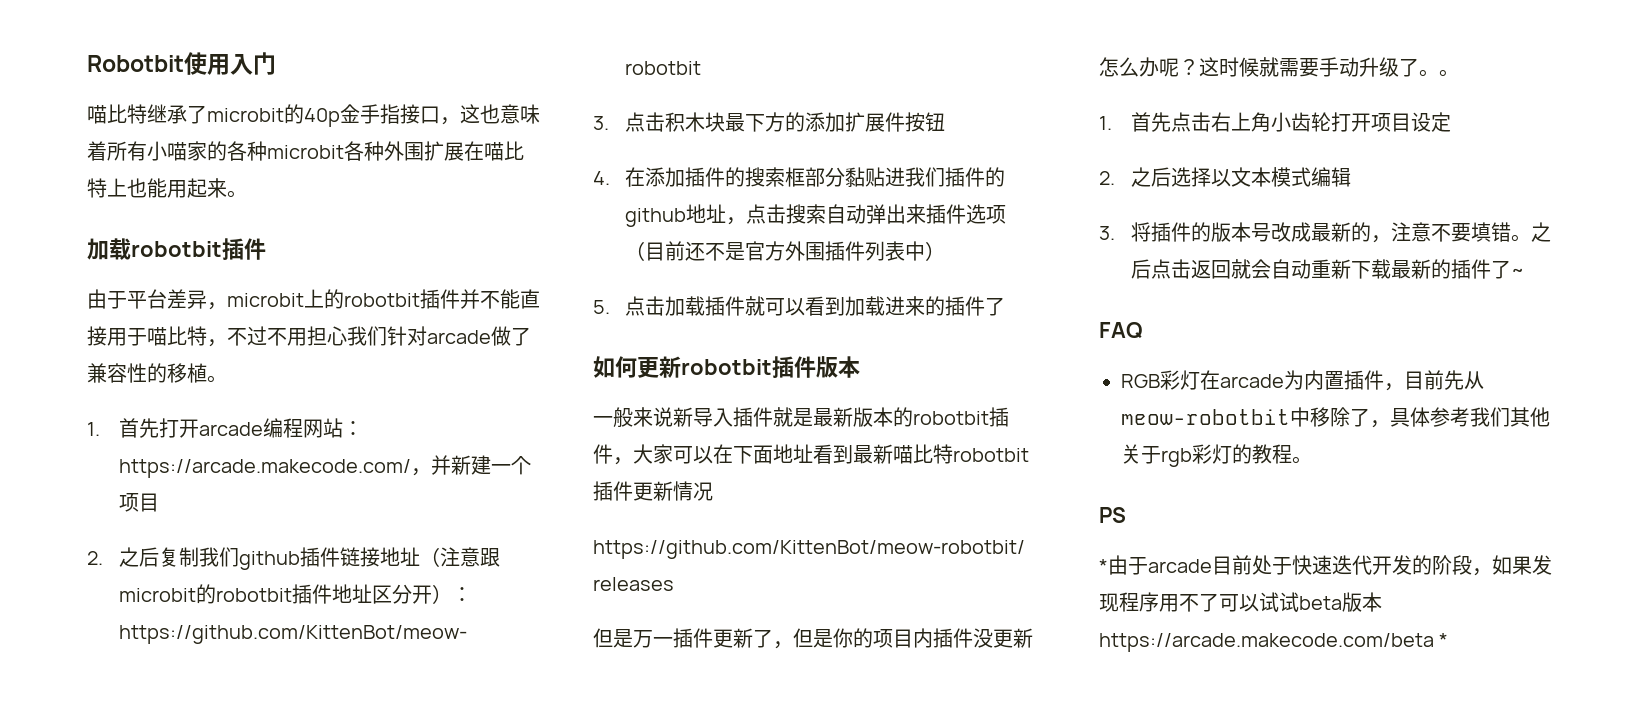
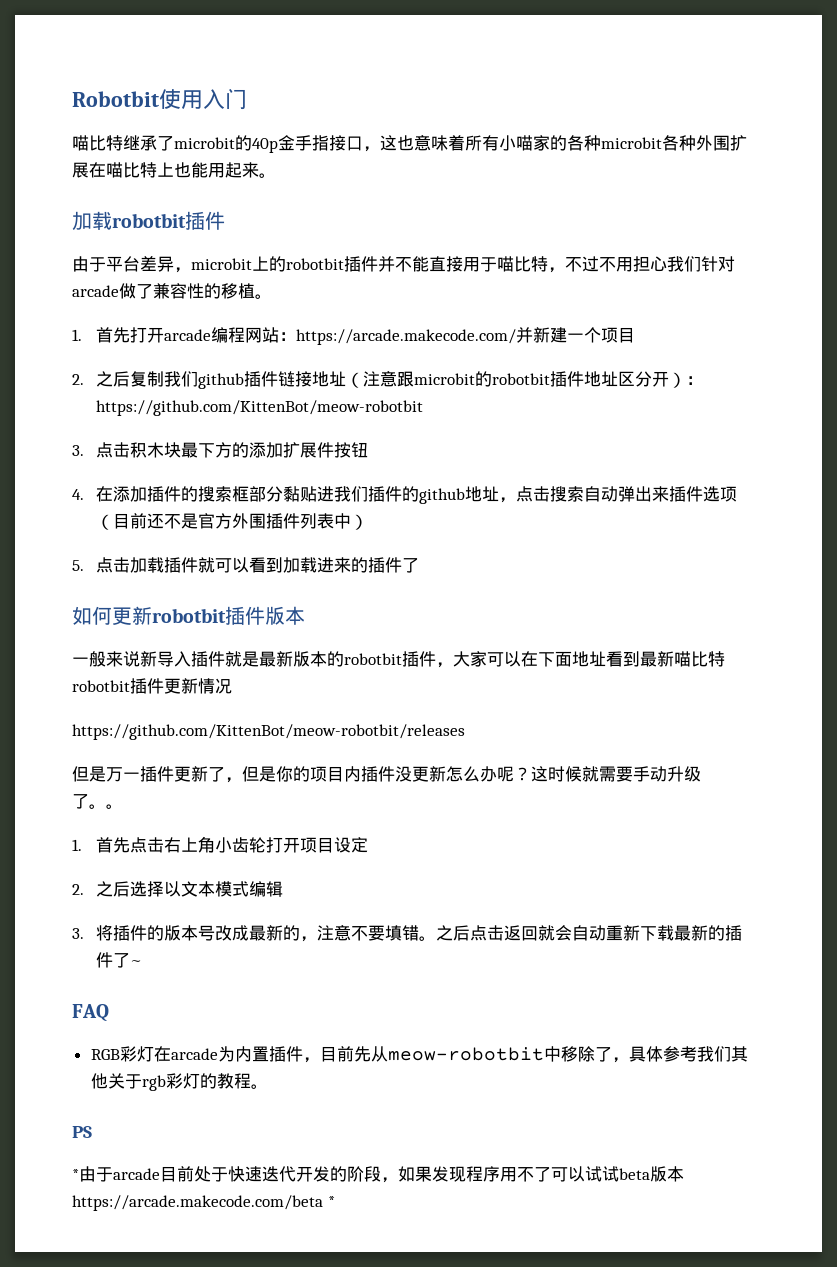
- 1.首先打开arcade编程网站：https://arcade.makecode.com/，并新建一个项目
+ 1.首先打开arcade编程网站：https://arcade.makecode.com/并新建一个项目

